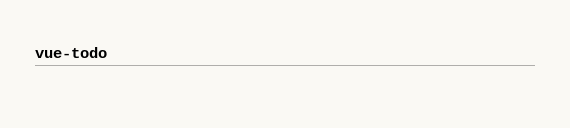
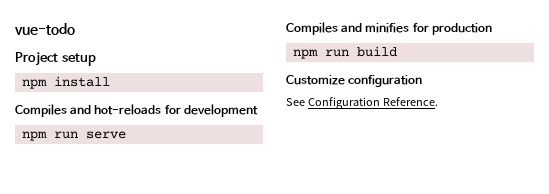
+ Project setup
+ npm install
+ Compiles and hot-reloads for development
+ npm run serve
+ Compiles and minifies for production
+ npm run build
+ Customize configuration
+ See Configuration Reference.

